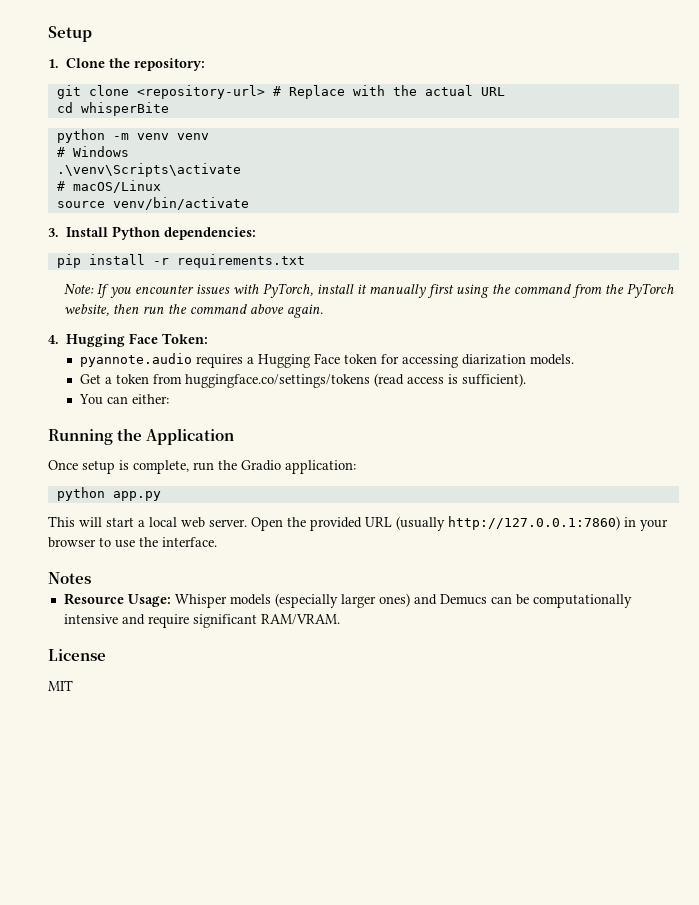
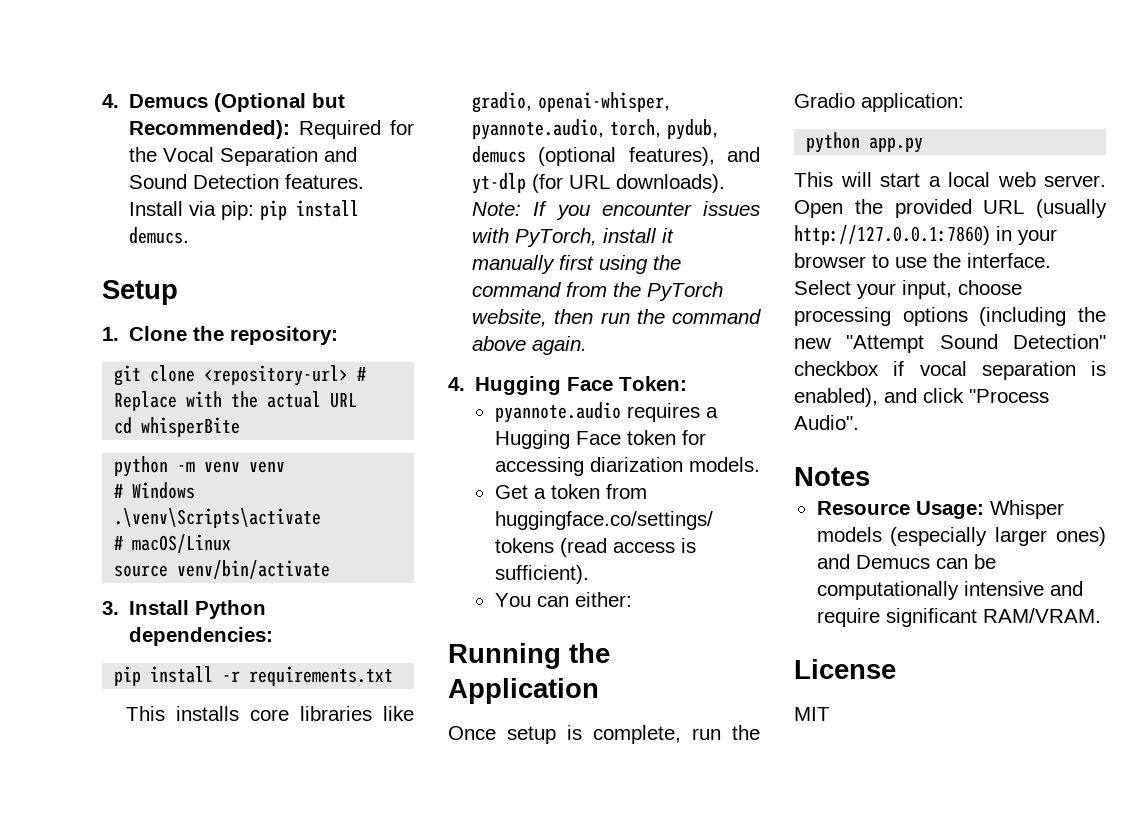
+ 4. Demucs (Optional but Recommended): Required for the Vocal Separation and Sound Detection features. Install via pip: pip install demucs.
+ This installs core libraries like gradio, openai-whisper, pyannote.audio, torch, pydub, demucs (optional features), and yt-dlp (for URL downloads).
+ Select your input, choose processing options (including the new "Attempt Sound Detection" checkbox if vocal separation is enabled), and click "Process Audio".

